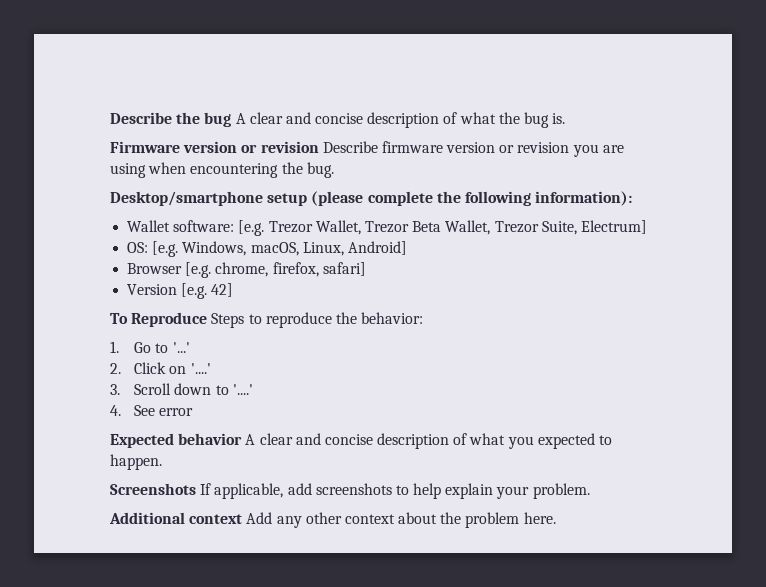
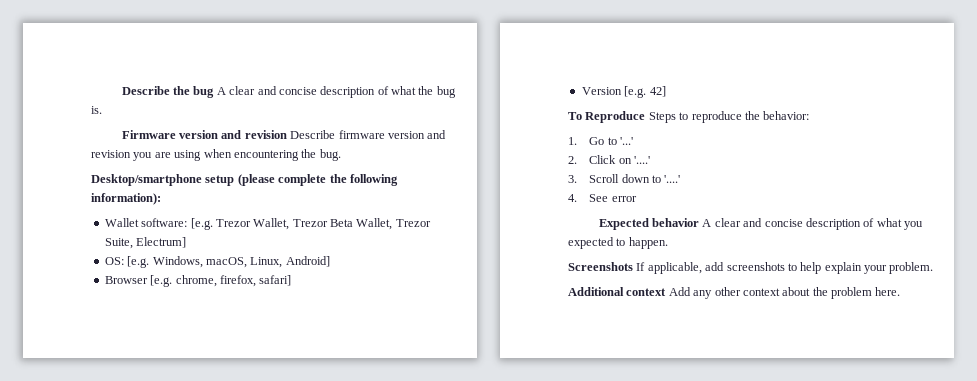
- Firmware version or revision Describe firmware version or revision you are using when encountering the bug.
+ Firmware version and revision Describe firmware version and revision you are using when encountering the bug.

